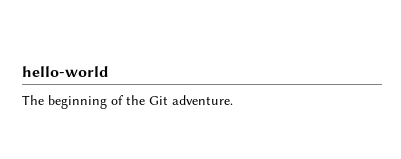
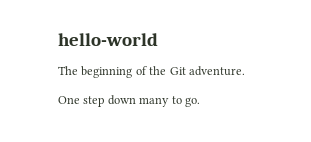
+ One step down many to go.

